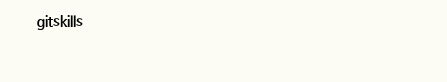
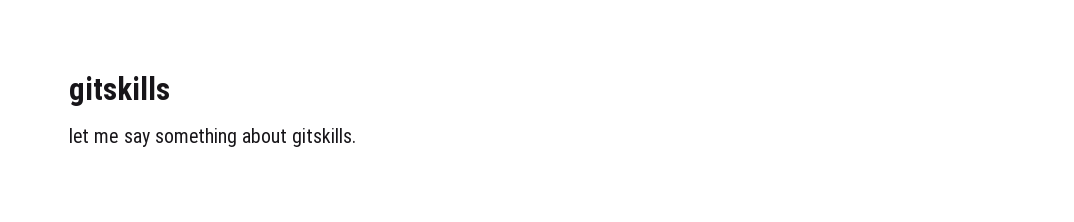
+ let me say something about gitskills.

